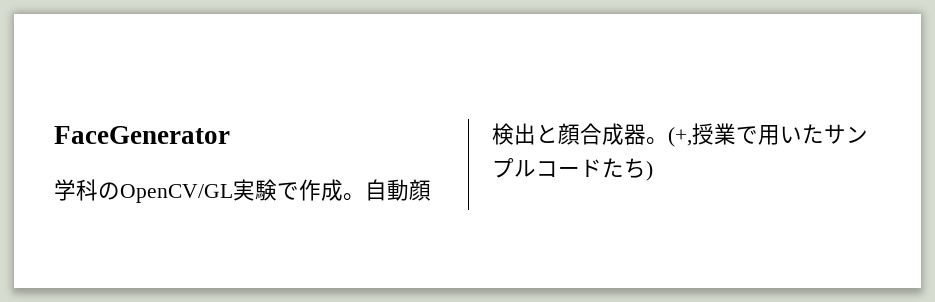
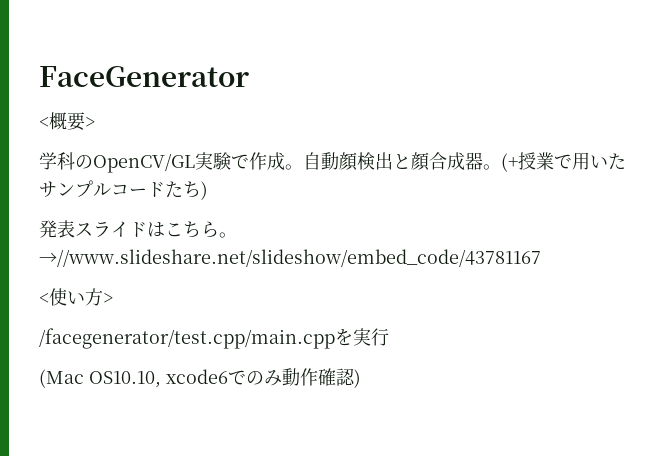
+ <概要>
- (+,授業で用いたサンプルコードたち)
+ (+授業で用いたサンプルコードたち)
+ 発表スライドはこちら。→//www.slideshare.net/slideshow/embed_code/43781167
+ <使い方>
+ /facegenerator/test.cpp/main.cppを実行
+ (Mac OS10.10, xcode6でのみ動作確認)

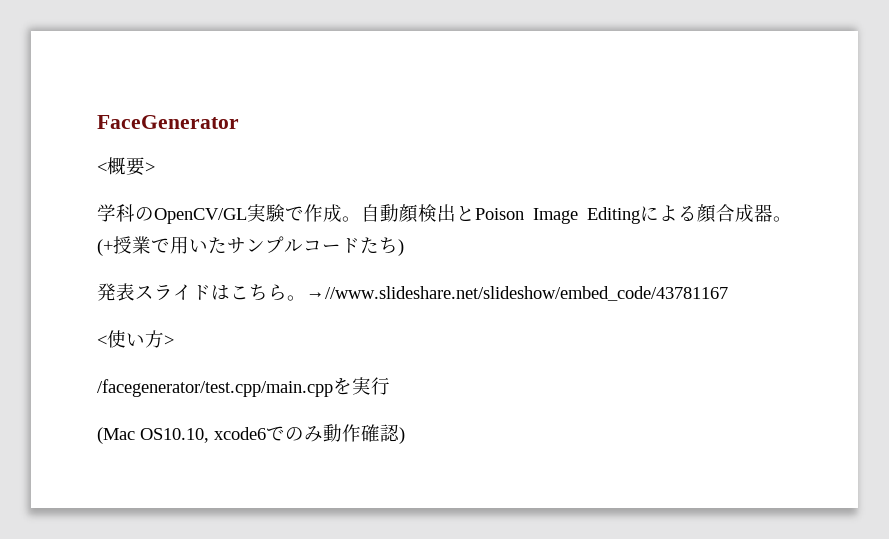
- 自動顔検出と顔合成器。
+ 自動顔検出とPoison Image Editingによる顔合成器。

